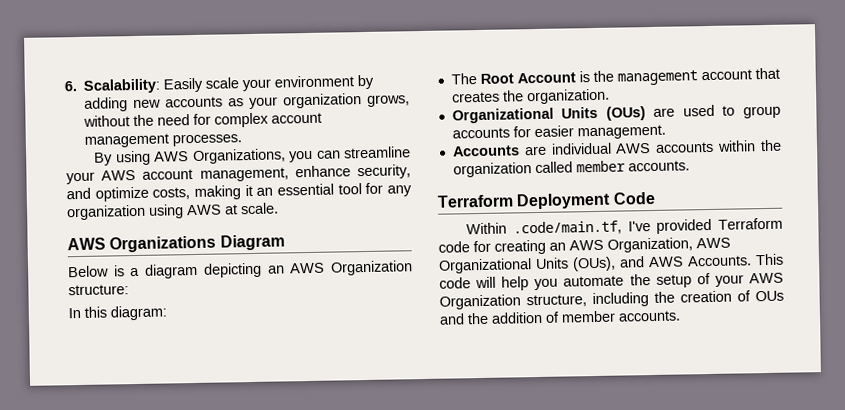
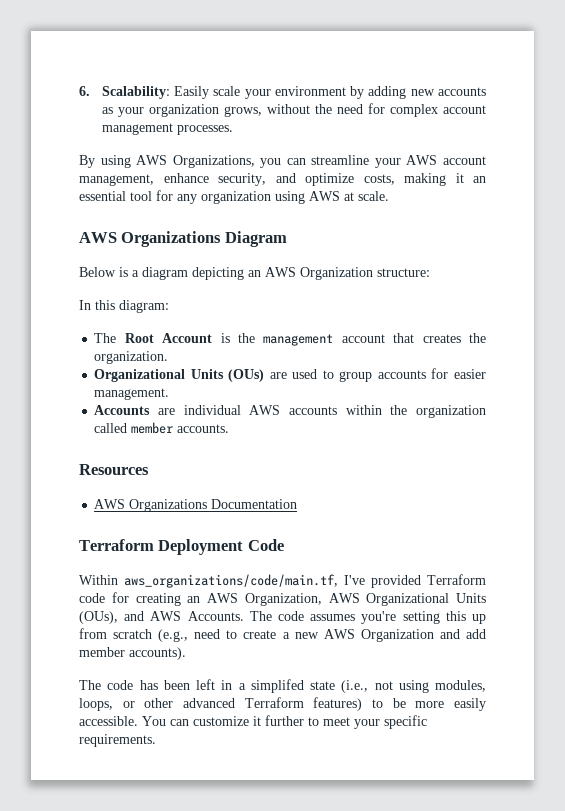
+ Resources
+ AWS Organizations Documentation
- Within .code/main.tf, I've provided Terraform code for creating an AWS Organization, AWS Organizational Units (OUs), and AWS Accounts.
+ Within aws_organizations/code/main.tf, I've provided Terraform code for creating an AWS Organization, AWS Organizational Units (OUs), and AWS Accounts.
- This code will help you automate the setup of your AWS Organization structure, including the creation of OUs and the addition of member accounts.
+ The code assumes you're setting this up from scratch (e.g., need to create a new AWS Organization and add member accounts).
+ The code has been left in a simplifed state (i.e., not using modules, loops, or other advanced Terraform features) to be more easily accessible. You can customize it further to meet your specific requirements.

